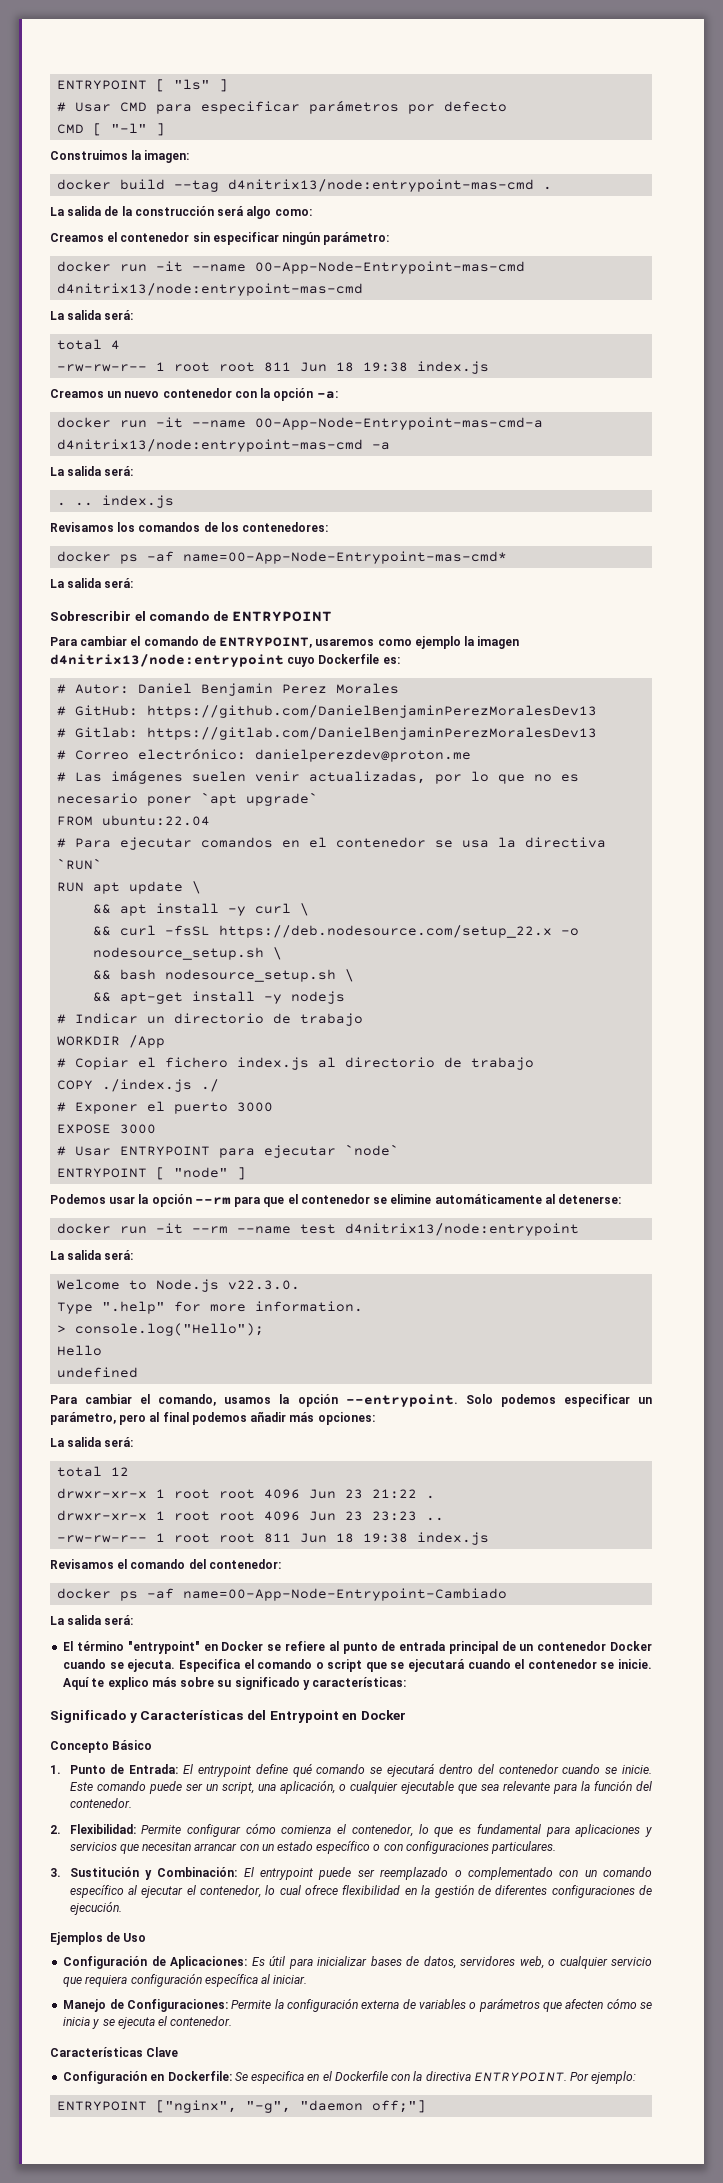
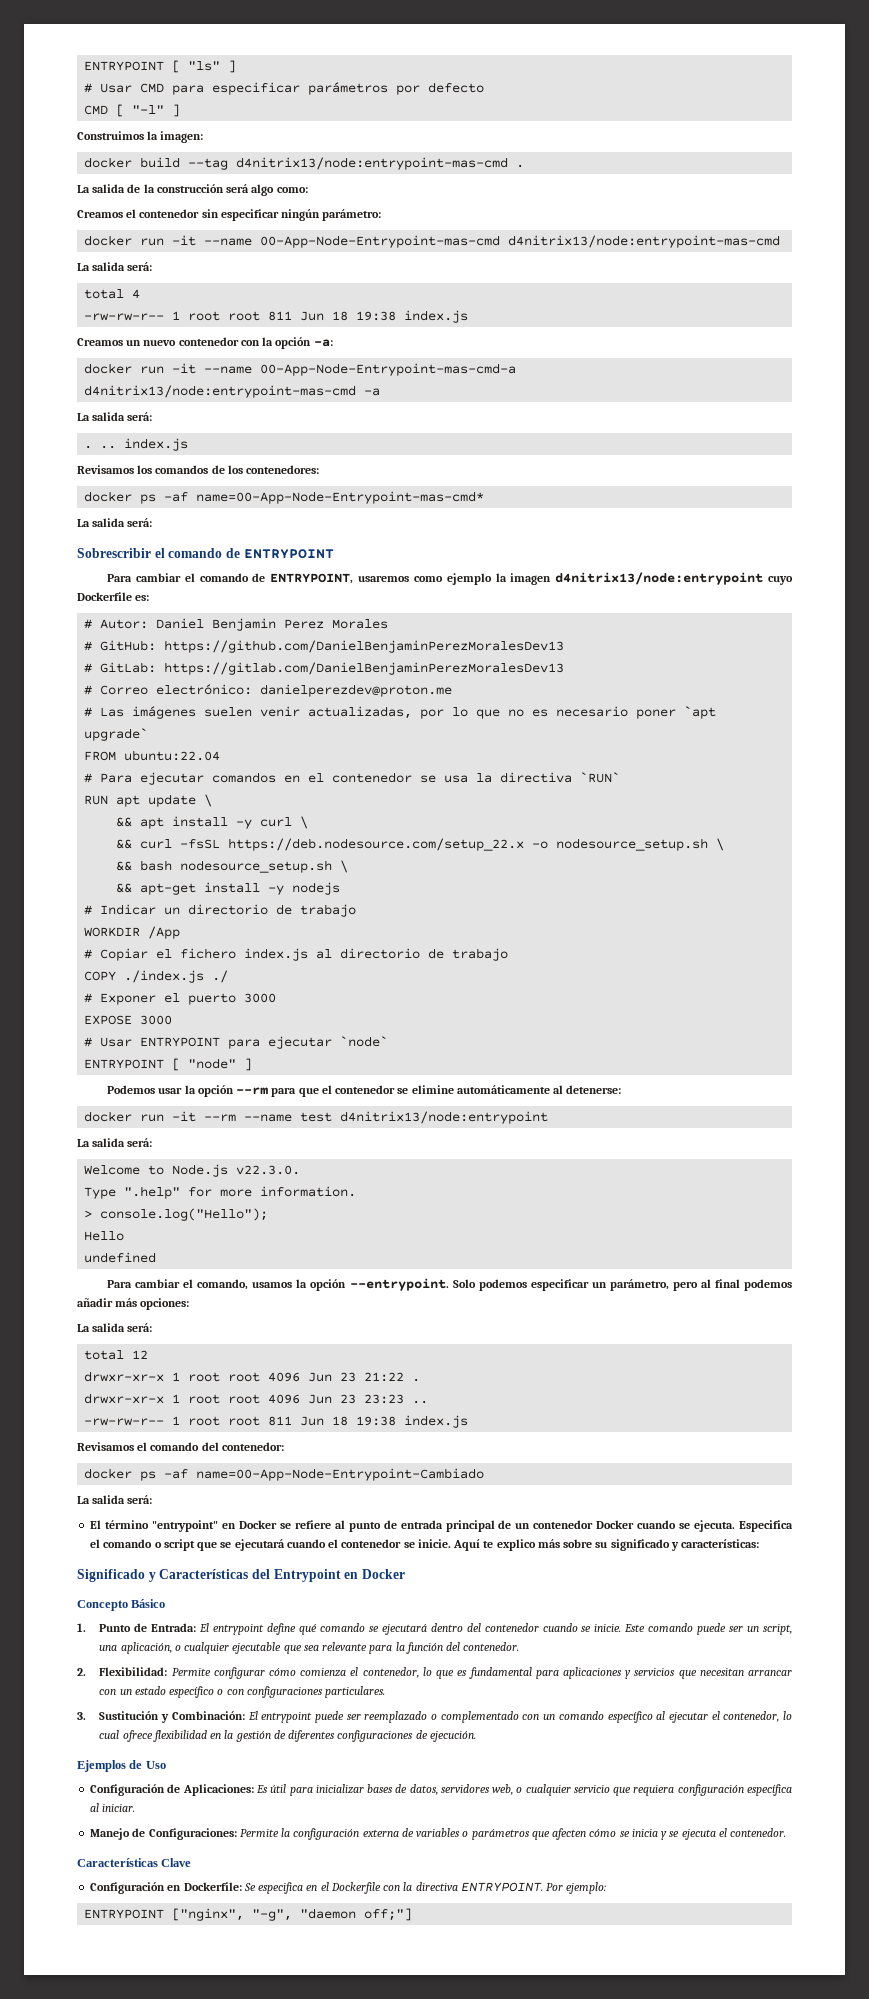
- # Gitlab: https://gitlab.com/DanielBenjaminPerezMoralesDev13
+ # GitLab: https://gitlab.com/DanielBenjaminPerezMoralesDev13

